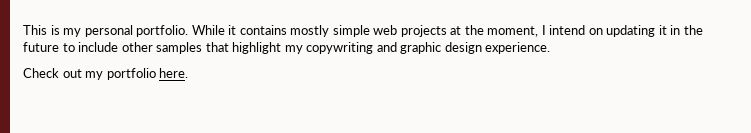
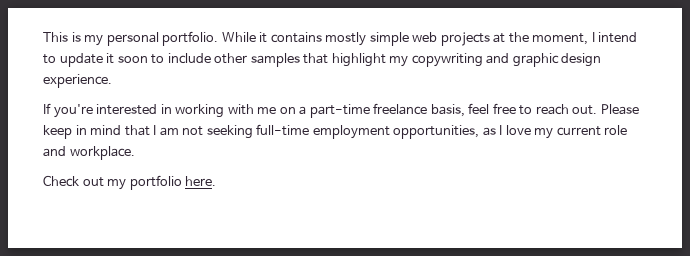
- While it contains mostly simple web projects at the moment, I intend on updating it in the future to include other samples that highlight my copywriting and graphic design experience.
+ While it contains mostly simple web projects at the moment, I intend to update it soon to include other samples that highlight my copywriting and graphic design experience.
+ If you're interested in working with me on a part-time freelance basis, feel free to reach out. Please keep in mind that I am not seeking full-time employment opportunities, as I love my current role and workplace.

